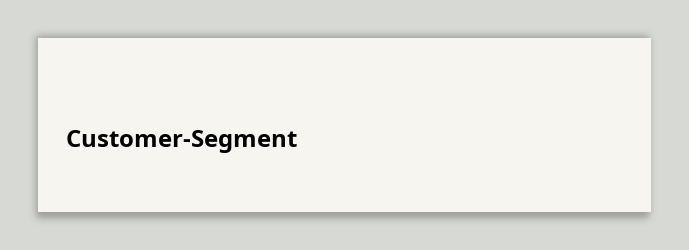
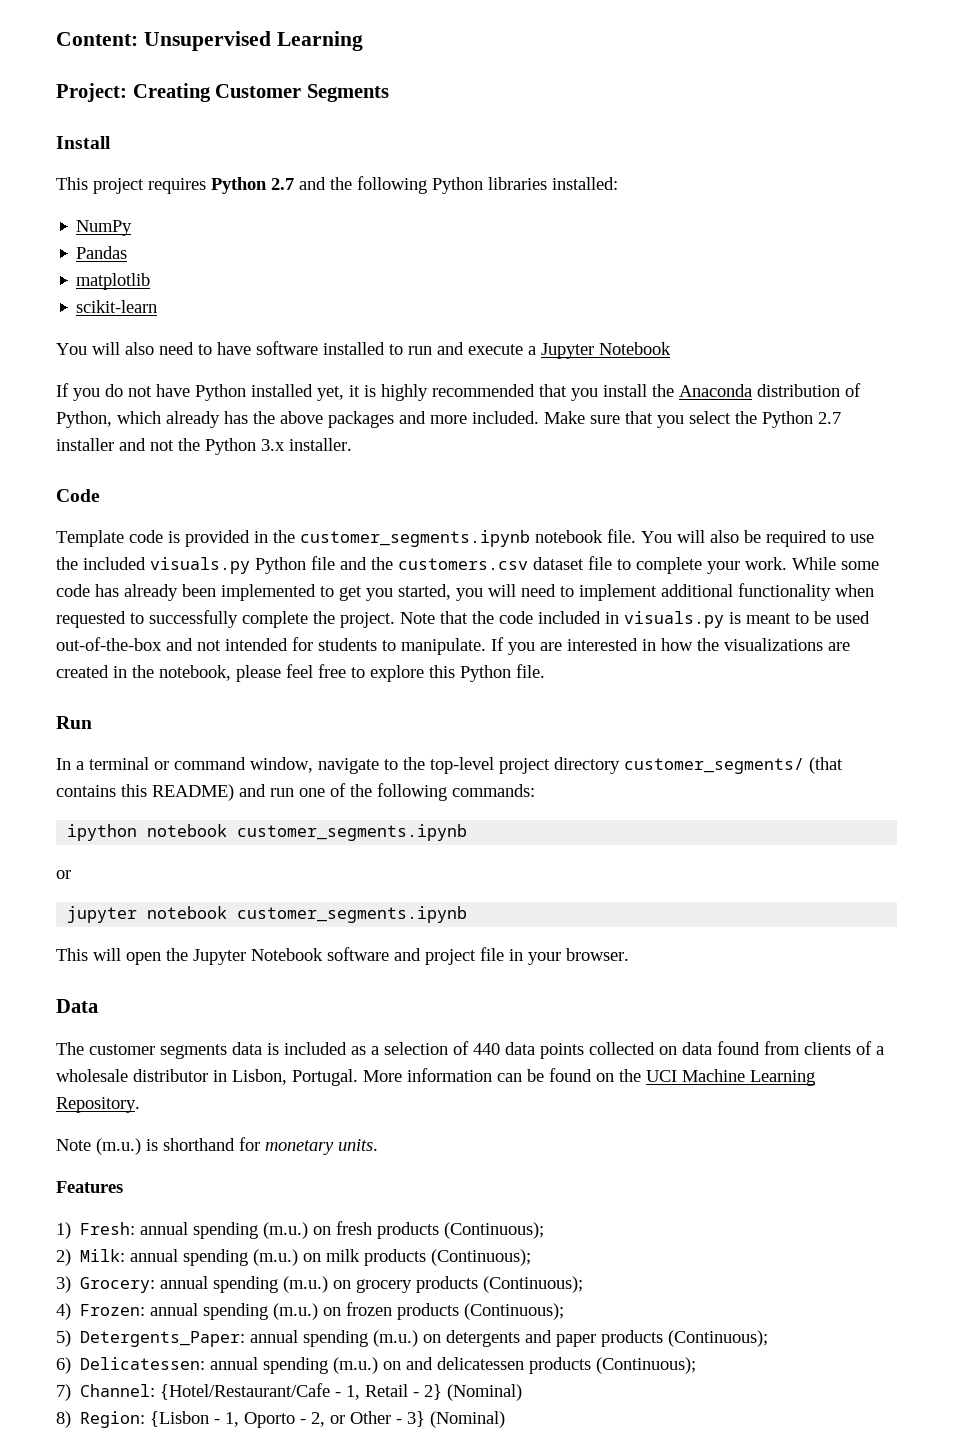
- Customer-Segment
+ Content: Unsupervised Learning
+ Project: Creating Customer Segments
+ Install
+ This project requires Python 2.7 and the following Python libraries installed:
+ NumPy
+ Pandas
+ matplotlib
+ scikit-learn
+ You will also need to have software installed to run and execute a Jupyter Notebook
+ If you do not have Python installed yet, it is highly recommended that you install the Anaconda distribution of Python, which already has the above packages and more included. Make sure that you select the Python 2.7 installer and not the Python 3.x installer.
+ Code
+ Template code is provided in the customer_segments.ipynb notebook file. You will also be required to use the included visuals.py Python file and the customers.csv dataset file to complete your work. While some code has already been implemented to get you started, you will need to implement additional functionality when requested to successfully complete the project. Note that the code included in visuals.py is meant to be used out-of-the-box and not intended for students to manipulate. If you are interested in how the visualizations are created in the notebook, please feel free to explore this Python file.
+ Run
+ In a terminal or command window, navigate to the top-level project directory customer_segments/ (that contains this README) and run one of the following commands:
+ ipython notebook customer_segments.ipynb
+ or
+ jupyter notebook customer_segments.ipynb
+ This will open the Jupyter Notebook software and project file in your browser.
+ Data
+ The customer segments data is included as a selection of 440 data points collected on data found from clients of a wholesale distributor in Lisbon, Portugal. More information can be found on the UCI Machine Learning Repository.
+ Note (m.u.) is shorthand for monetary units.
+ Features
+ 1) Fresh: annual spending (m.u.) on fresh products (Continuous);
+ 2) Milk: annual spending (m.u.) on milk products (Continuous);
+ 3) Grocery: annual spending (m.u.) on grocery products (Continuous);
+ 4) Frozen: annual spending (m.u.) on frozen products (Continuous);
+ 5) Detergents_Paper: annual spending (m.u.) on detergents and paper products (Continuous);
+ 6) Delicatessen: annual spending (m.u.) on and delicatessen products (Continuous);
+ 7) Channel: {Hotel/Restaurant/Cafe - 1, Retail - 2} (Nominal)
+ 8) Region: {Lisbon - 1, Oporto - 2, or Other - 3} (Nominal)

